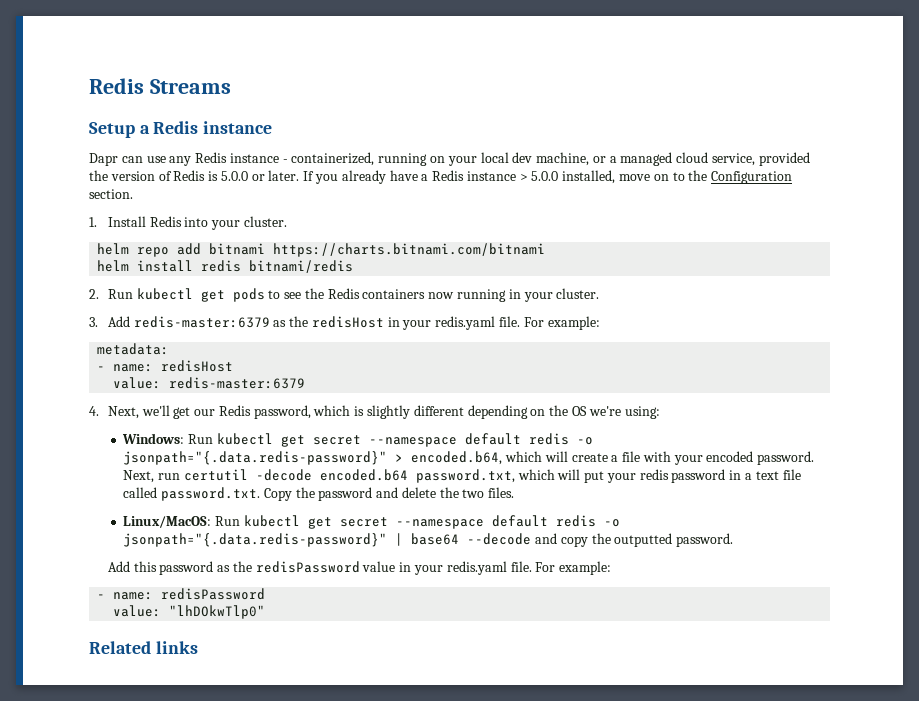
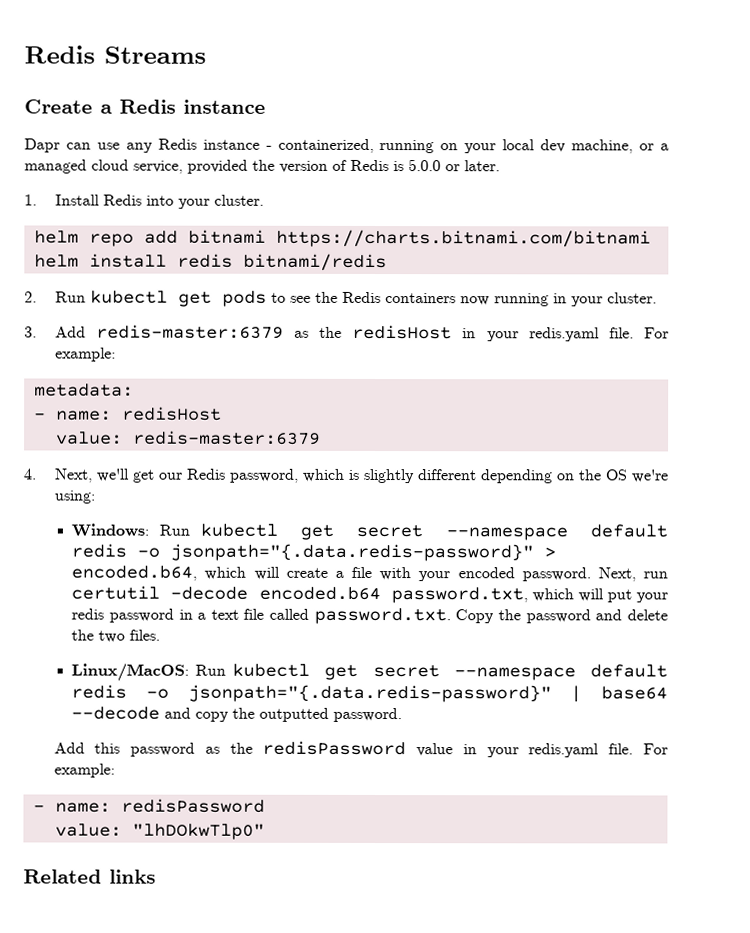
- Setup a Redis instance
+ Create a Redis instance
- If you already have a Redis instance > 5.0.0 installed, move on to the Configuration section.

